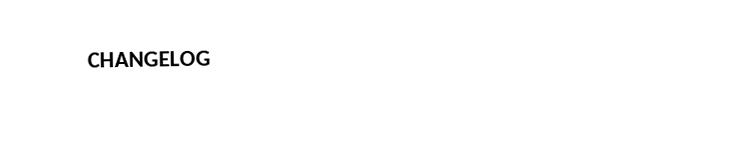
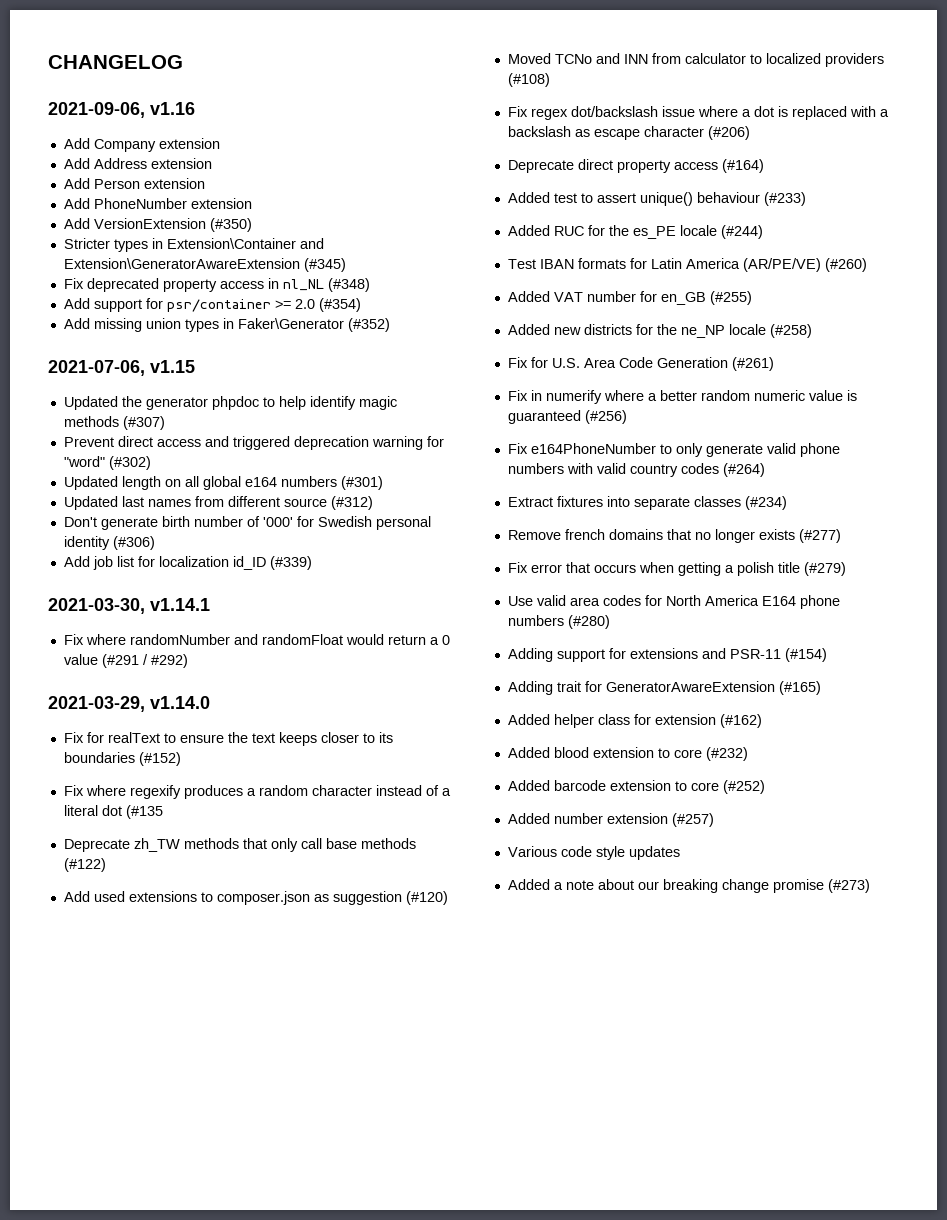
+ 2021-09-06, v1.16
+ Add Company extension
+ Add Address extension
+ Add Person extension
+ Add PhoneNumber extension
+ Add VersionExtension (#350)
+ Stricter types in Extension\Container and Extension\GeneratorAwareExtension (#345)
+ Fix deprecated property access in nl_NL (#348)
+ Add support for psr/container >= 2.0 (#354)
+ Add missing union types in Faker\Generator (#352)
+ 2021-07-06, v1.15
+ Updated the generator phpdoc to help identify magic methods (#307)
+ Prevent direct access and triggered deprecation warning for "word" (#302)
+ Updated length on all global e164 numbers (#301)
+ Updated last names from different source (#312)
+ Don't generate birth number of '000' for Swedish personal identity (#306)
+ Add job list for localization id_ID (#339)
+ 2021-03-30, v1.14.1
+ Fix where randomNumber and randomFloat would return a 0 value (#291 / #292)
+ 2021-03-29, v1.14.0
+ Fix for realText to ensure the text keeps closer to its boundaries (#152)
+ Fix where regexify produces a random character instead of a literal dot (#135
+ Deprecate zh_TW methods that only call base methods (#122)
+ Add used extensions to composer.json as suggestion (#120)
+ Moved TCNo and INN from calculator to localized providers (#108)
+ Fix regex dot/backslash issue where a dot is replaced with a backslash as escape character (#206)
+ Deprecate direct property access (#164)
+ Added test to assert unique() behaviour (#233)
+ Added RUC for the es_PE locale (#244)
+ Test IBAN formats for Latin America (AR/PE/VE) (#260)
+ Added VAT number for en_GB (#255)
+ Added new districts for the ne_NP locale (#258)
+ Fix for U.S. Area Code Generation (#261)
+ Fix in numerify where a better random numeric value is guaranteed (#256)
+ Fix e164PhoneNumber to only generate valid phone numbers with valid country codes (#264)
+ Extract fixtures into separate classes (#234)
+ Remove french domains that no longer exists (#277)
+ Fix error that occurs when getting a polish title (#279)
+ Use valid area codes for North America E164 phone numbers (#280)
+ Adding support for extensions and PSR-11 (#154)
+ Adding trait for GeneratorAwareExtension (#165)
+ Added helper class for extension (#162)
+ Added blood extension to core (#232)
+ Added barcode extension to core (#252)
+ Added number extension (#257)
+ Various code style updates
+ Added a note about our breaking change promise (#273)

